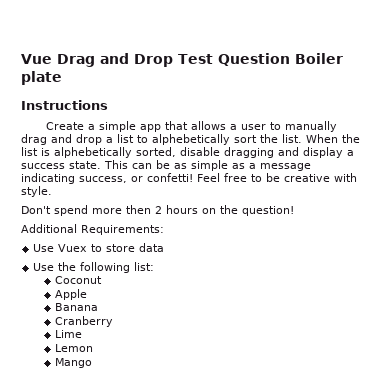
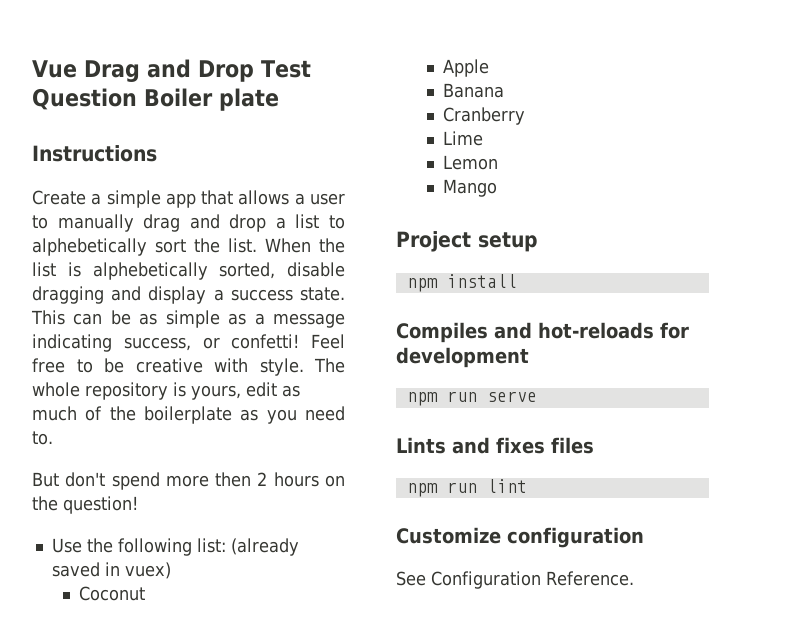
- Feel free to be creative with style.
- Don't spend more then 2 hours on the question!
+ Feel free to be creative with style. The whole repository is yours, edit as much of the boilerplate as you need to.
+ But don't spend more then 2 hours on the question!
- Additional Requirements:
- Use Vuex to store data
- Use the following list:
+ Use the following list: (already saved in vuex)
+ Project setup
+ npm install
+ Compiles and hot-reloads for development
+ npm run serve
+ Lints and fixes files
+ npm run lint
+ Customize configuration
+ See Configuration Reference.

